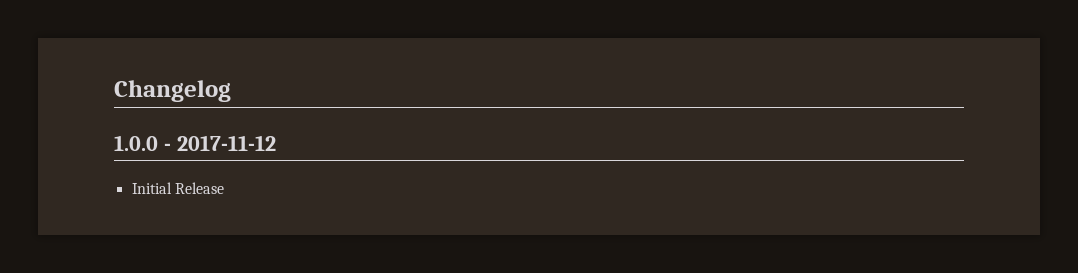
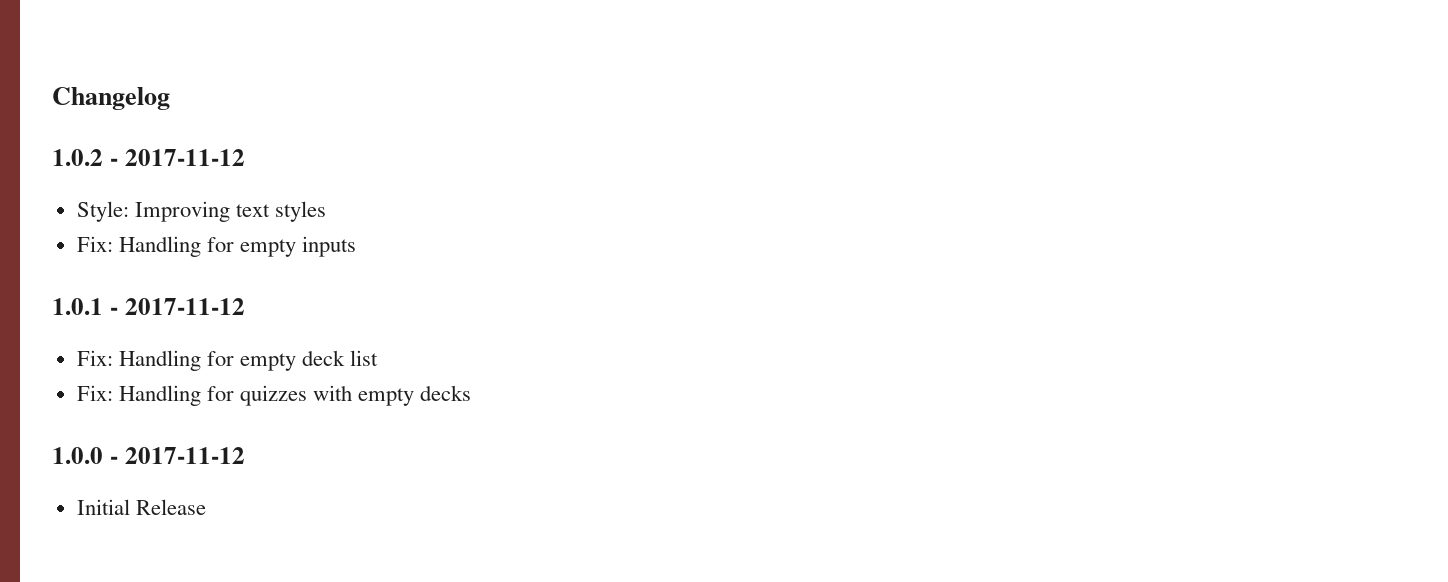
+ 1.0.2 - 2017-11-12
+ Style: Improving text styles
+ Fix: Handling for empty inputs
+ 1.0.1 - 2017-11-12
+ Fix: Handling for empty deck list
+ Fix: Handling for quizzes with empty decks

